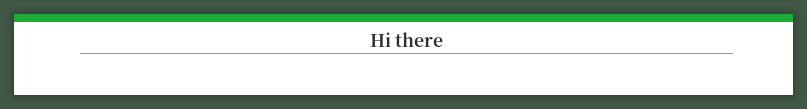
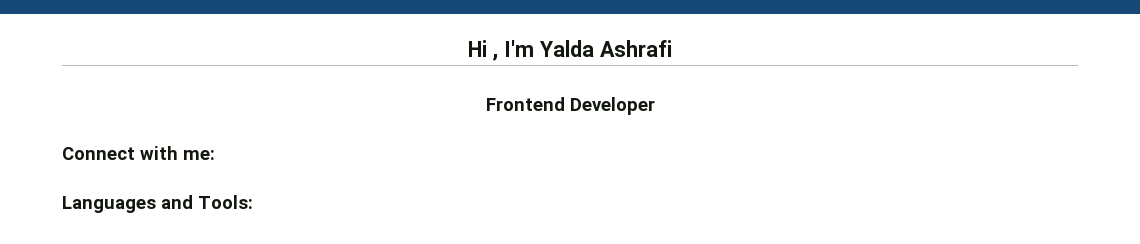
- Hi there
+ Hi , I'm Yalda Ashrafi
+ Frontend Developer
+ Connect with me:
+ Languages and Tools:

